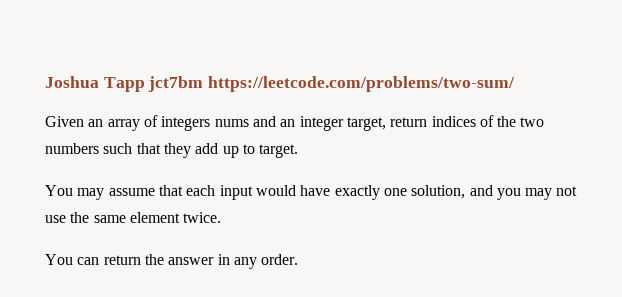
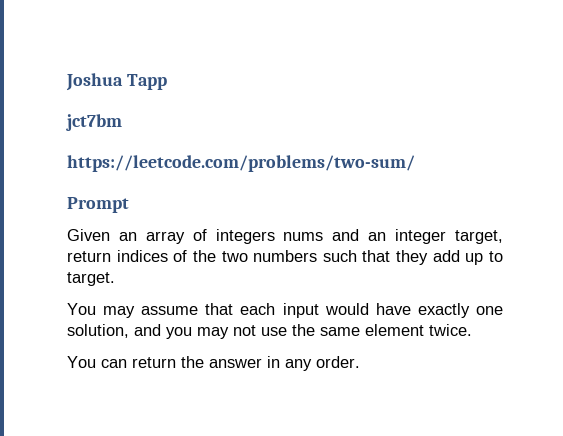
- Joshua Tapp jct7bm https://leetcode.com/problems/two-sum/
+ Joshua Tapp
+ jct7bm
+ https://leetcode.com/problems/two-sum/
+ Prompt

